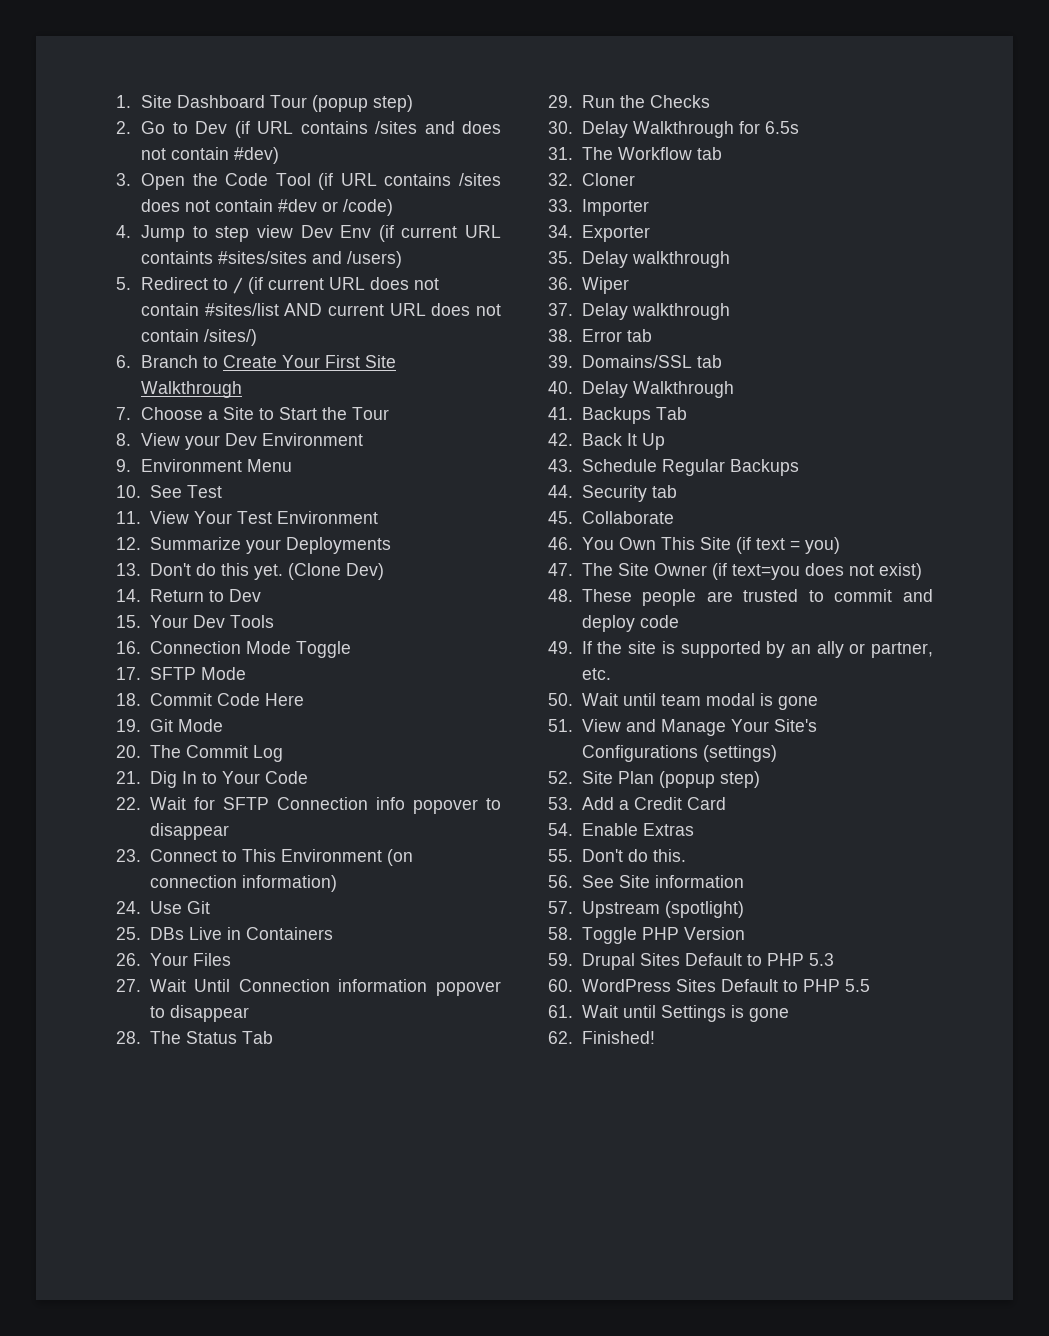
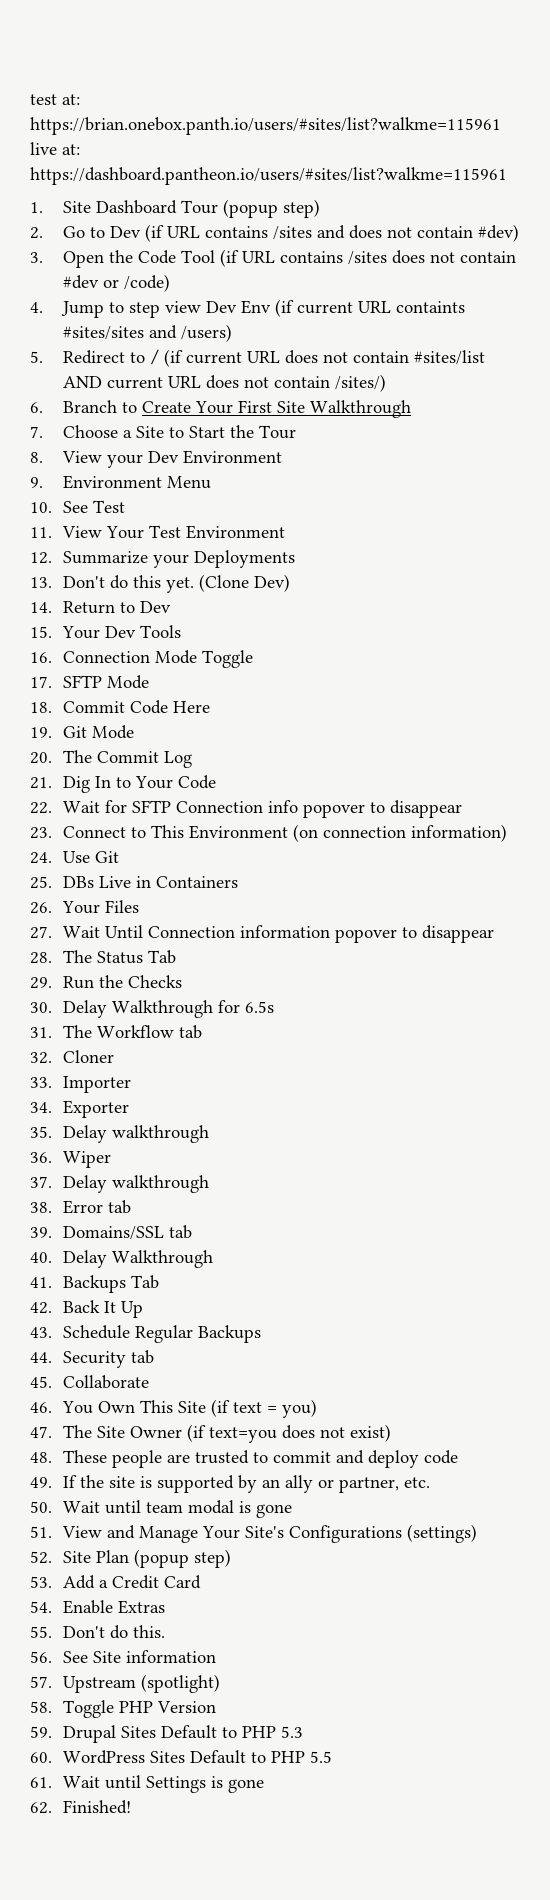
+ test at: https://brian.onebox.panth.io/users/#sites/list?walkme=115961 live at: https://dashboard.pantheon.io/users/#sites/list?walkme=115961

